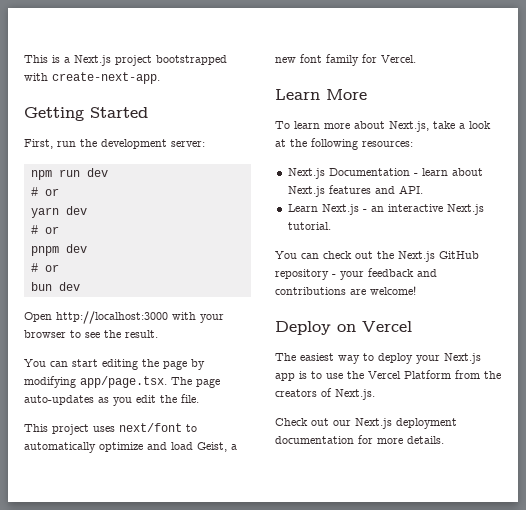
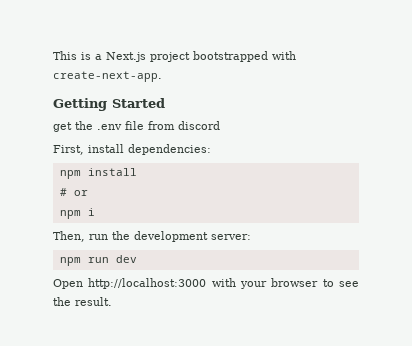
- First, run the development server:
+ get the .env file from discord
+ First, install dependencies:
+ npm install
+ # or
+ npm i
+ Then, run the development server:
  npm run dev
- # or
- yarn dev
- # or
- pnpm dev
- # or
- bun dev
- You can start editing the page by modifying app/page.tsx. The page auto-updates as you edit the file.
- This project uses next/font to automatically optimize and load Geist, a new font family for Vercel.
- Learn More
- To learn more about Next.js, take a look at the following resources:
- Next.js Documentation - learn about Next.js features and API.
- Learn Next.js - an interactive Next.js tutorial.
- You can check out the Next.js GitHub repository - your feedback and contributions are welcome!
- Deploy on Vercel
- The easiest way to deploy your Next.js app is to use the Vercel Platform from the creators of Next.js.
- Check out our Next.js deployment documentation for more details.

